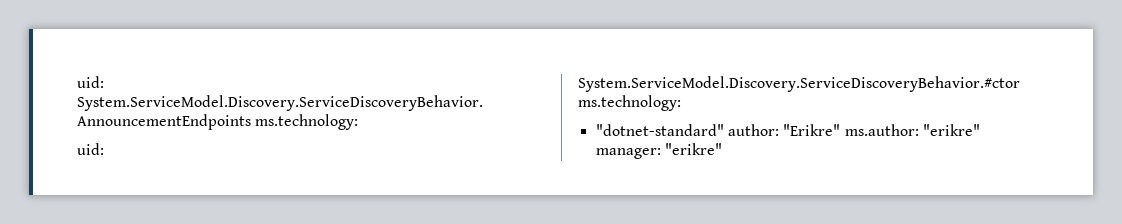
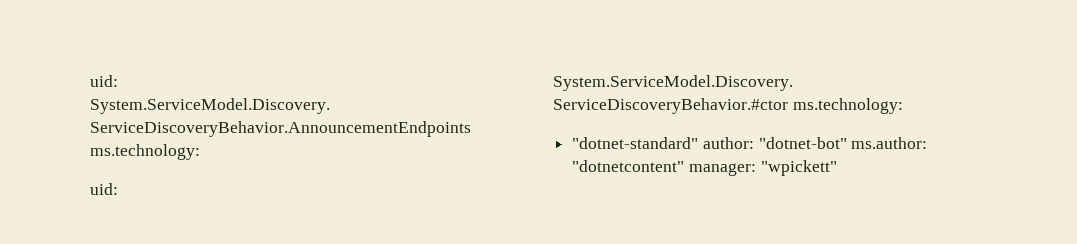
- "dotnet-standard" author: "Erikre" ms.author: "erikre" manager: "erikre"
+ "dotnet-standard" author: "dotnet-bot" ms.author: "dotnetcontent" manager: "wpickett"

